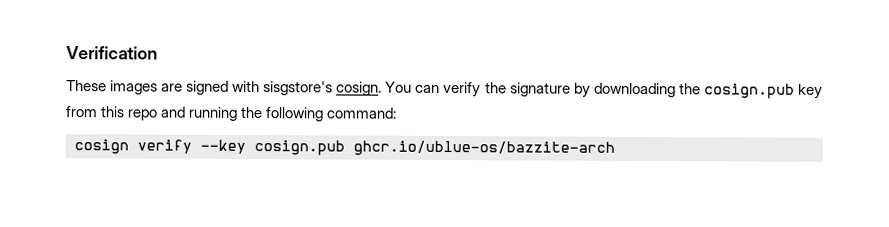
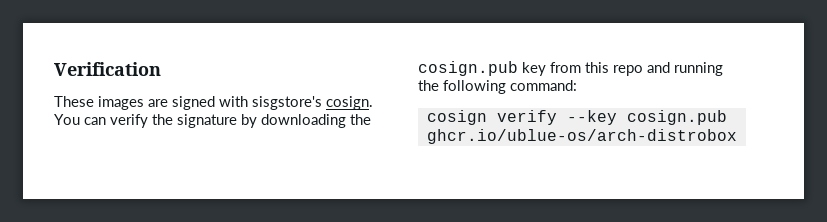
- cosign verify --key cosign.pub ghcr.io/ublue-os/bazzite-arch
+ cosign verify --key cosign.pub ghcr.io/ublue-os/arch-distrobox

